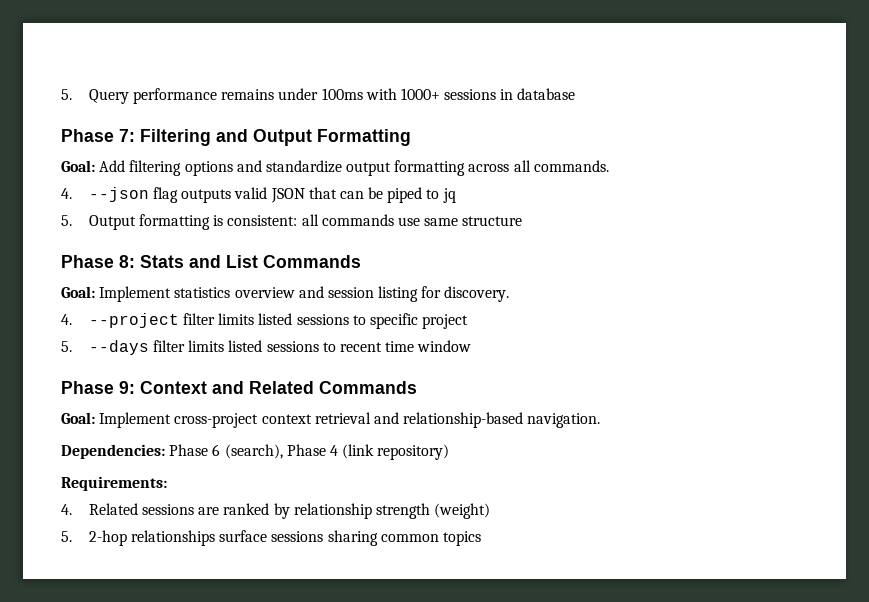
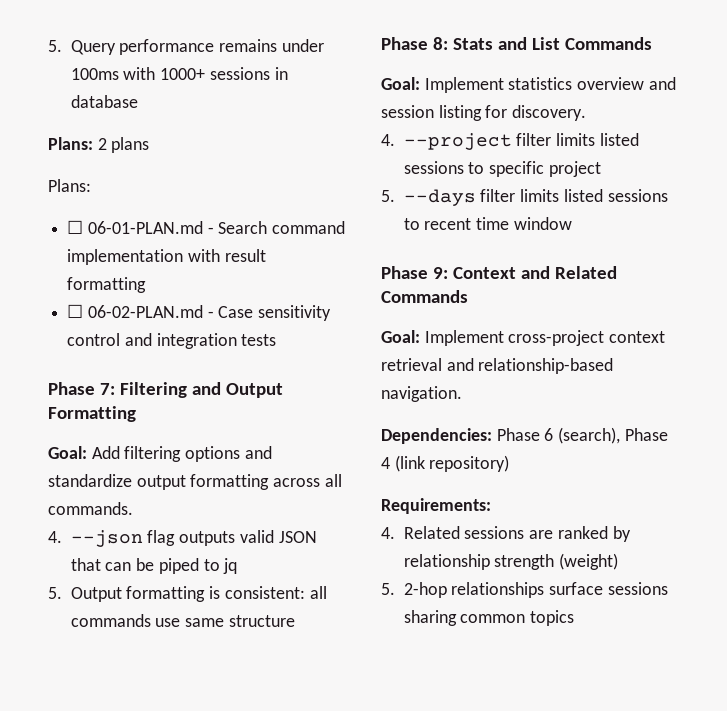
+ Plans: 2 plans
+ Plans:
+ ☐ 06-01-PLAN.md - Search command implementation with result formatting
+ ☐ 06-02-PLAN.md - Case sensitivity control and integration tests

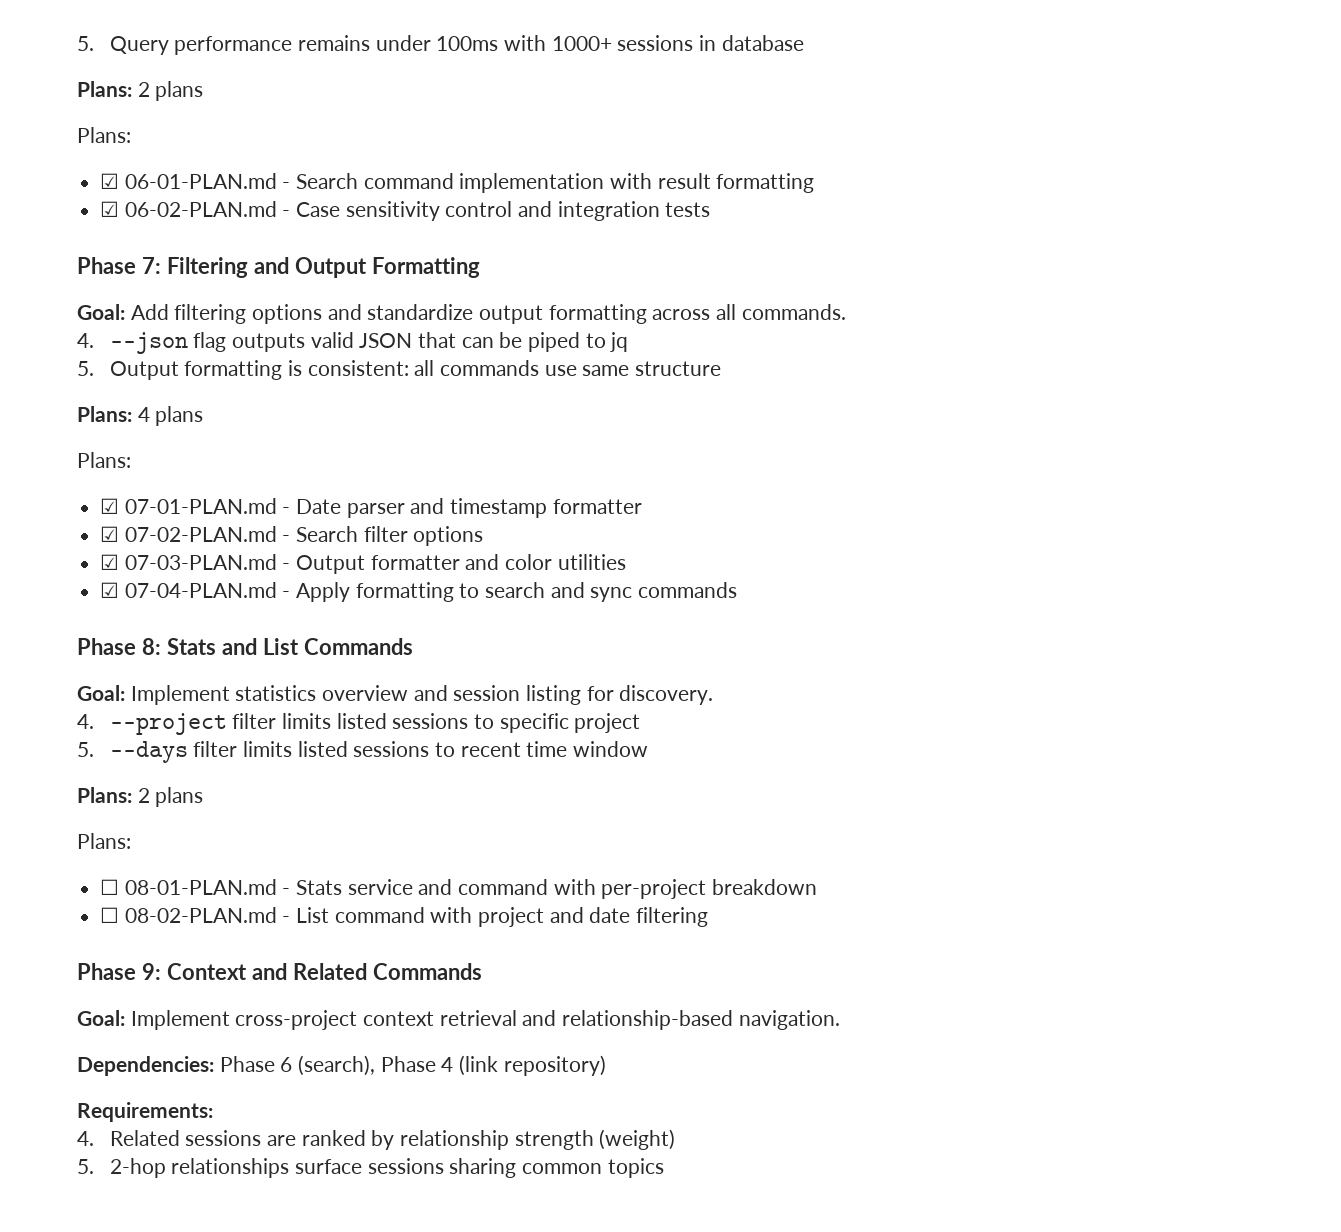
- ☐ 06-01-PLAN.md - Search command implementation with result formatting
+ ☑ 06-01-PLAN.md - Search command implementation with result formatting
- ☐ 06-02-PLAN.md - Case sensitivity control and integration tests
+ ☑ 06-02-PLAN.md - Case sensitivity control and integration tests
+ Plans: 4 plans
+ Plans:
+ ☑ 07-01-PLAN.md - Date parser and timestamp formatter
+ ☑ 07-02-PLAN.md - Search filter options
+ ☑ 07-03-PLAN.md - Output formatter and color utilities
+ ☑ 07-04-PLAN.md - Apply formatting to search and sync commands
  5. --days filter limits listed sessions to recent time window
+ Plans: 2 plans
+ Plans:
+ ☐ 08-01-PLAN.md - Stats service and command with per-project breakdown
+ ☐ 08-02-PLAN.md - List command with project and date filtering

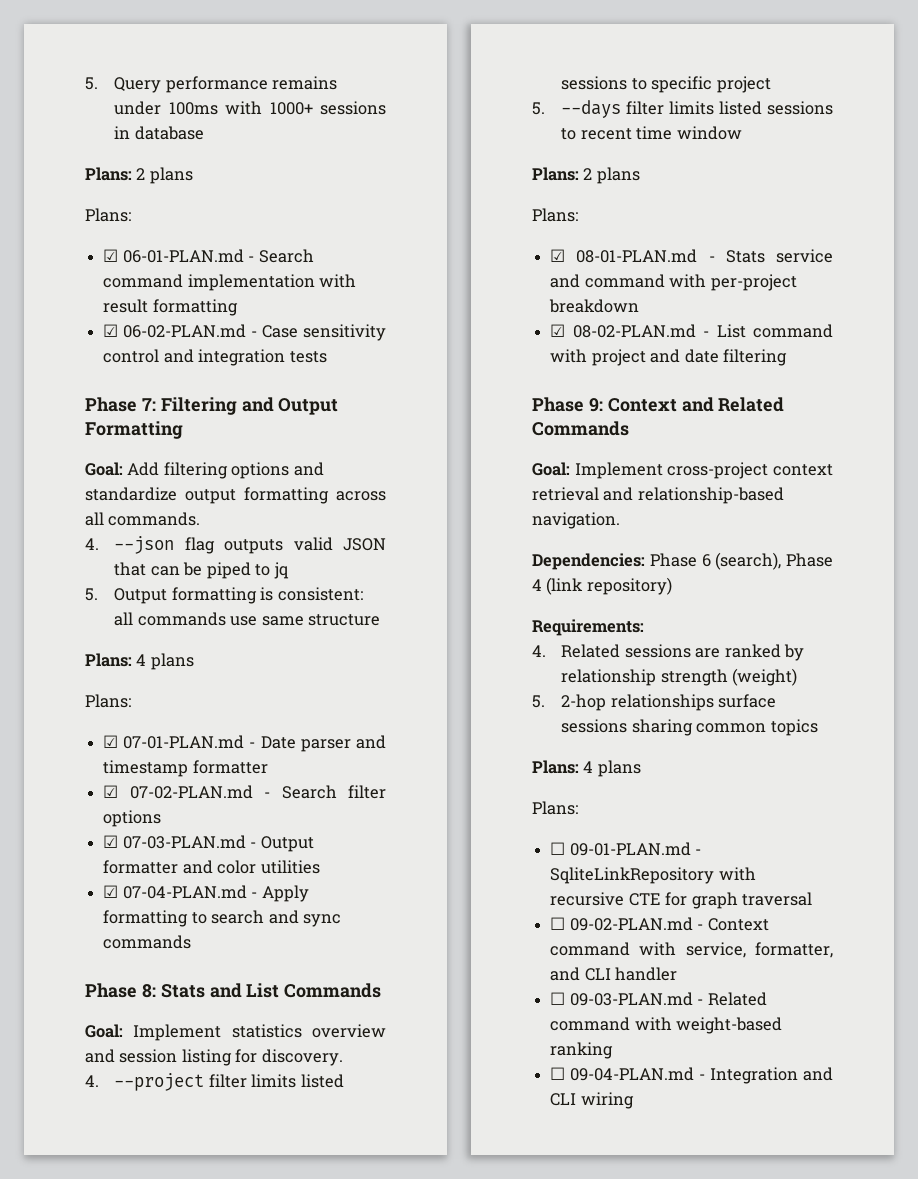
- ☐ 08-01-PLAN.md - Stats service and command with per-project breakdown
+ ☑ 08-01-PLAN.md - Stats service and command with per-project breakdown
- ☐ 08-02-PLAN.md - List command with project and date filtering
+ ☑ 08-02-PLAN.md - List command with project and date filtering
  5. 2-hop relationships surface sessions sharing common topics
+ Plans: 4 plans
+ Plans:
+ ☐ 09-01-PLAN.md - SqliteLinkRepository with recursive CTE for graph traversal
+ ☐ 09-02-PLAN.md - Context command with service, formatter, and CLI handler
+ ☐ 09-03-PLAN.md - Related command with weight-based ranking
+ ☐ 09-04-PLAN.md - Integration and CLI wiring

